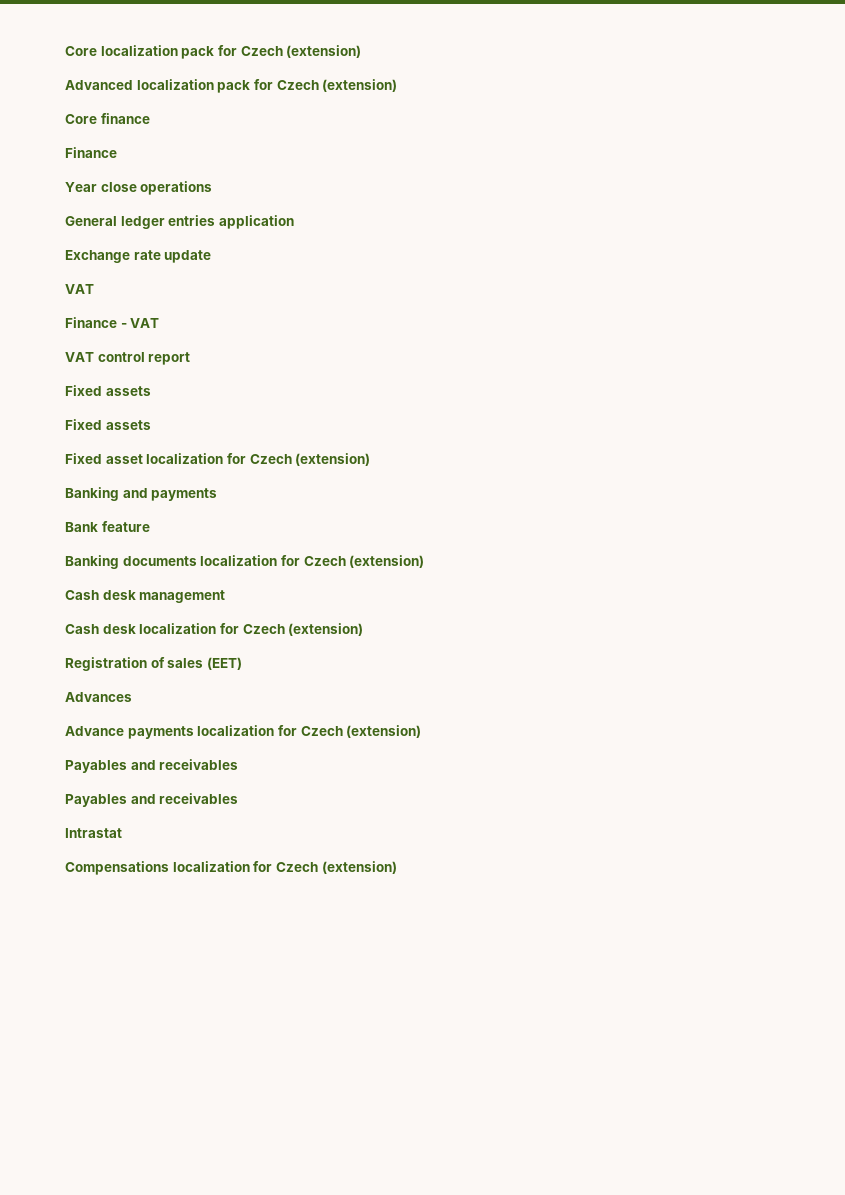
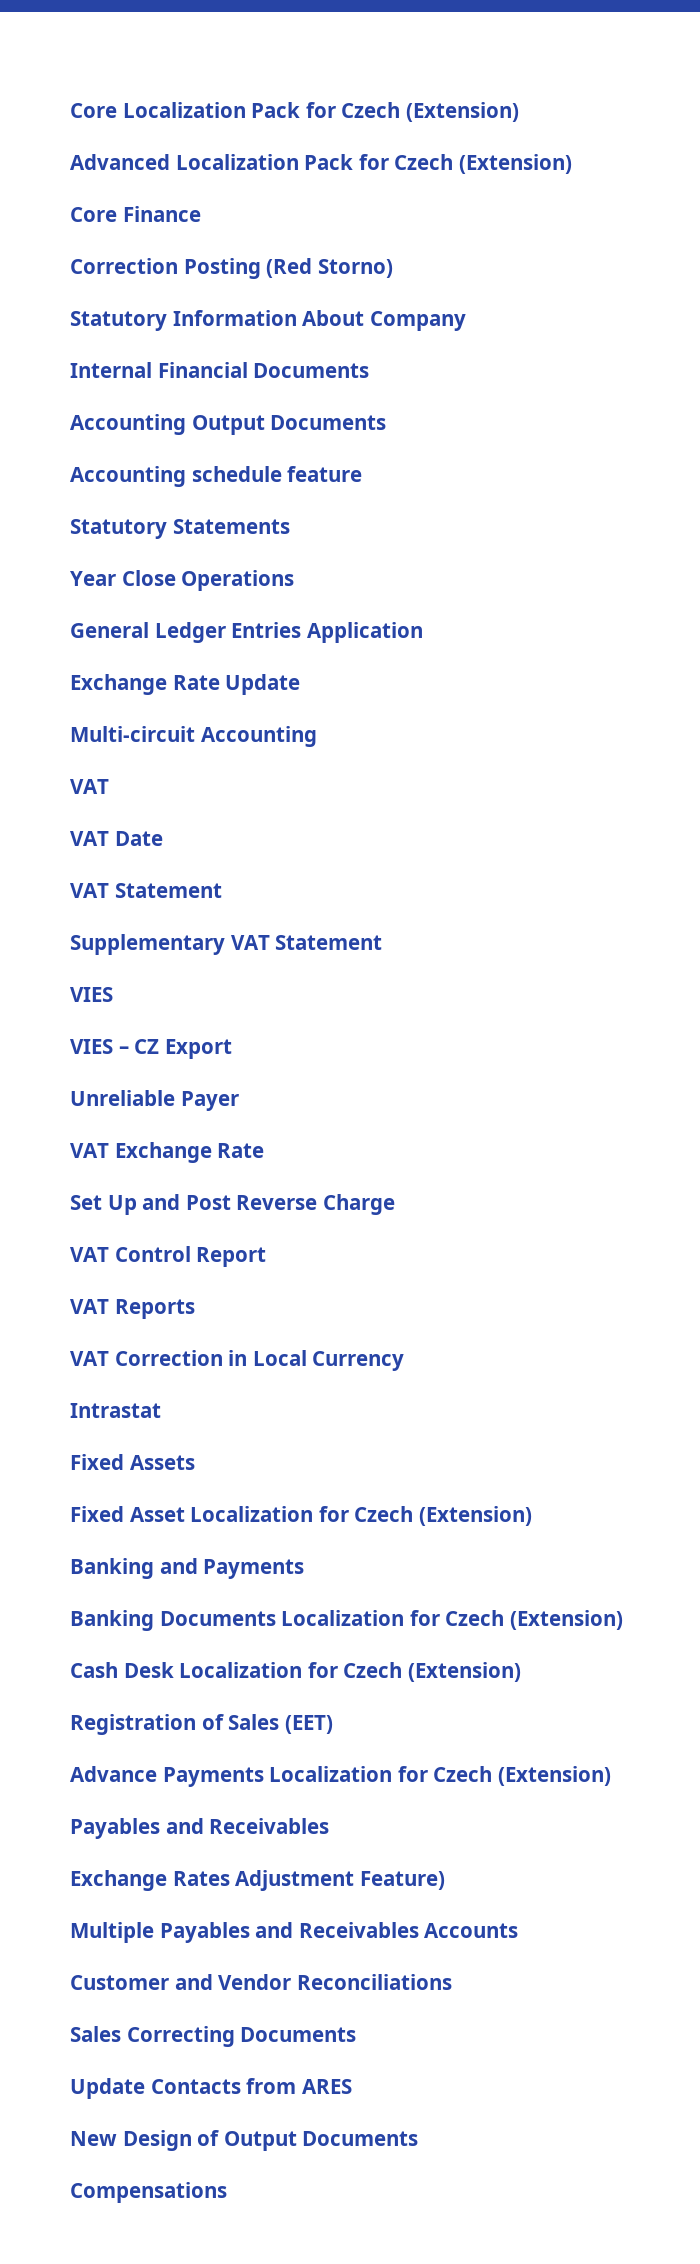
- Core localization pack for Czech (extension)
+ Core Localization Pack for Czech (Extension)
- Advanced localization pack for Czech (extension)
- Core finance
- Finance
+ Advanced Localization Pack for Czech (Extension)
+ Core Finance
+ Correction Posting (Red Storno)
+ Statutory Information About Company
+ Internal Financial Documents
+ Accounting Output Documents
+ Accounting schedule feature
+ Statutory Statements
- Year close operations
+ Year Close Operations
- General ledger entries application
- Exchange rate update
+ General Ledger Entries Application
+ Exchange Rate Update
+ Multi-circuit Accounting
  VAT
- Finance - VAT
- VAT control report
- Fixed assets
- Fixed assets
- Fixed asset localization for Czech (extension)
+ VAT Date
+ VAT Statement
+ Supplementary VAT Statement
+ VIES
+ VIES – CZ Export
+ Unreliable Payer
+ VAT Exchange Rate
+ Set Up and Post Reverse Charge
+ VAT Control Report
+ VAT Reports
+ VAT Correction in Local Currency
+ Intrastat
+ Fixed Assets
+ Fixed Asset Localization for Czech (Extension)
- Banking and payments
- Bank feature
- Banking documents localization for Czech (extension)
- Cash desk management
- Cash desk localization for Czech (extension)
+ Banking and Payments
+ Banking Documents Localization for Czech (Extension)
+ Cash Desk Localization for Czech (Extension)
- Registration of sales (EET)
+ Registration of Sales (EET)
- Advances
- Advance payments localization for Czech (extension)
- Payables and receivables
- Payables and receivables
- Intrastat
- Compensations localization for Czech (extension)
+ Advance Payments Localization for Czech (Extension)
+ Payables and Receivables
+ Exchange Rates Adjustment Feature)
+ Multiple Payables and Receivables Accounts
+ Customer and Vendor Reconciliations
+ Sales Correcting Documents
+ Update Contacts from ARES
+ New Design of Output Documents
+ Compensations

